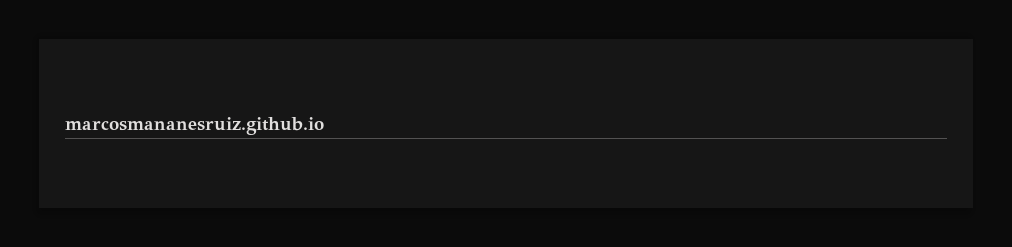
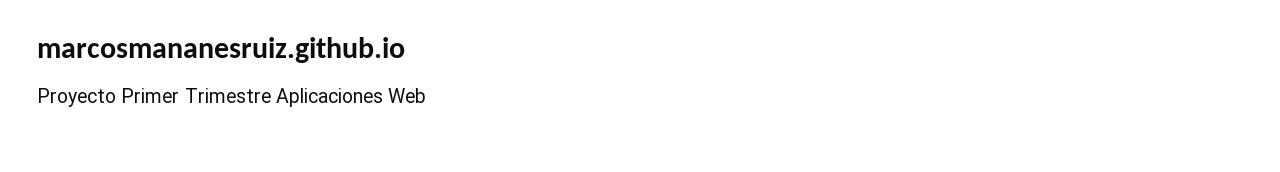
+ Proyecto Primer Trimestre Aplicaciones Web

